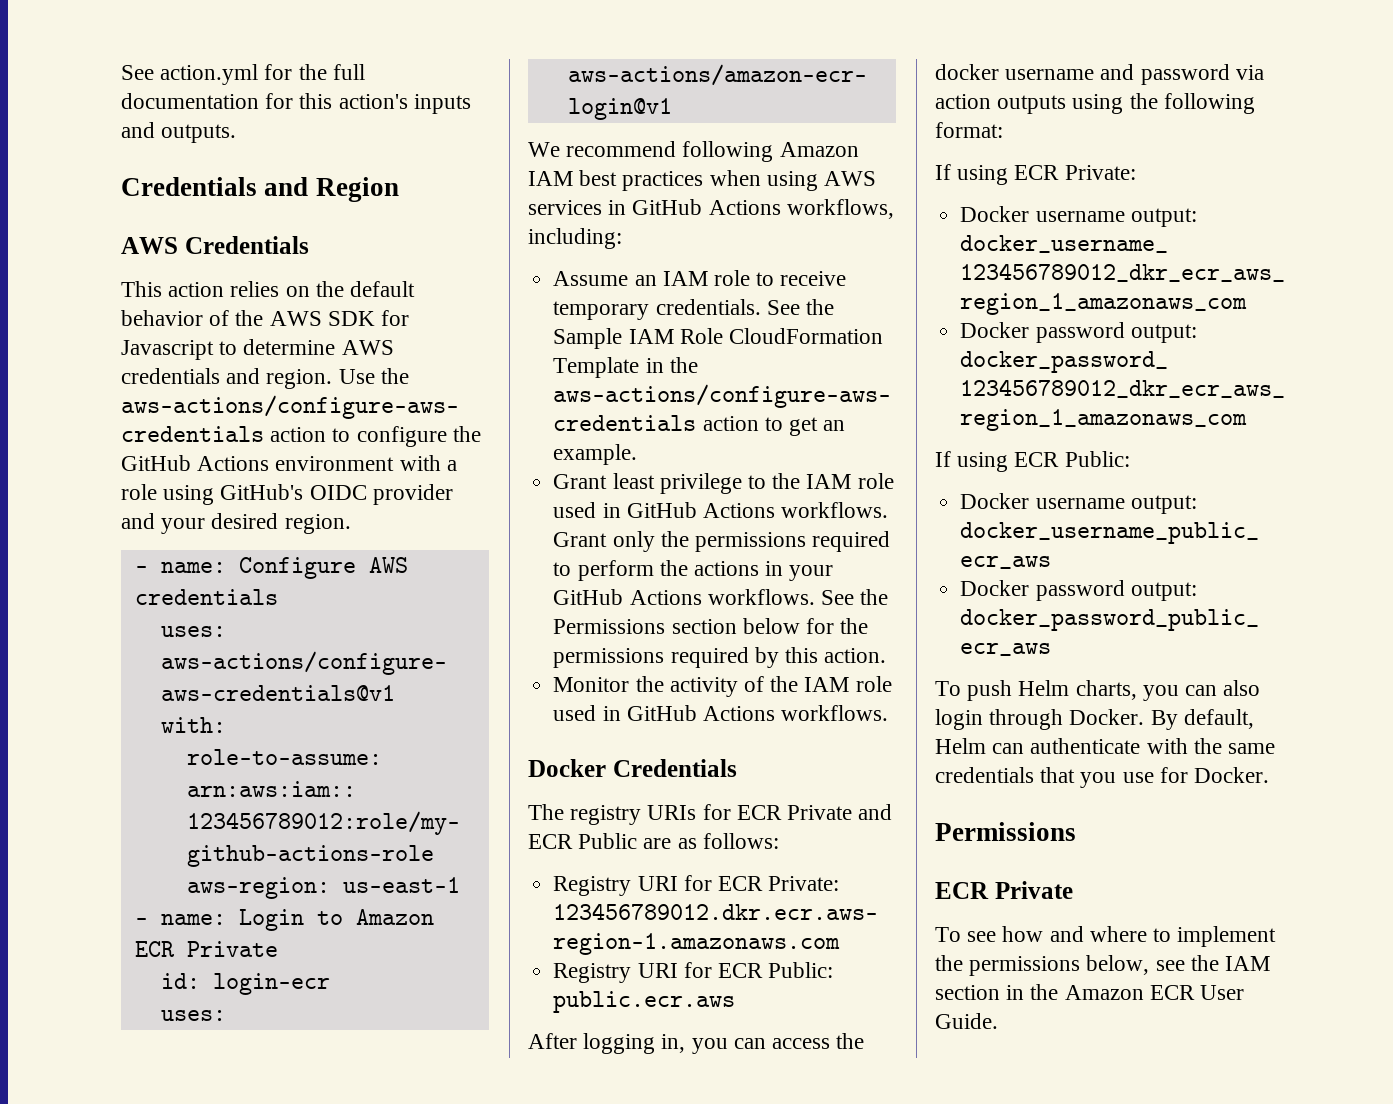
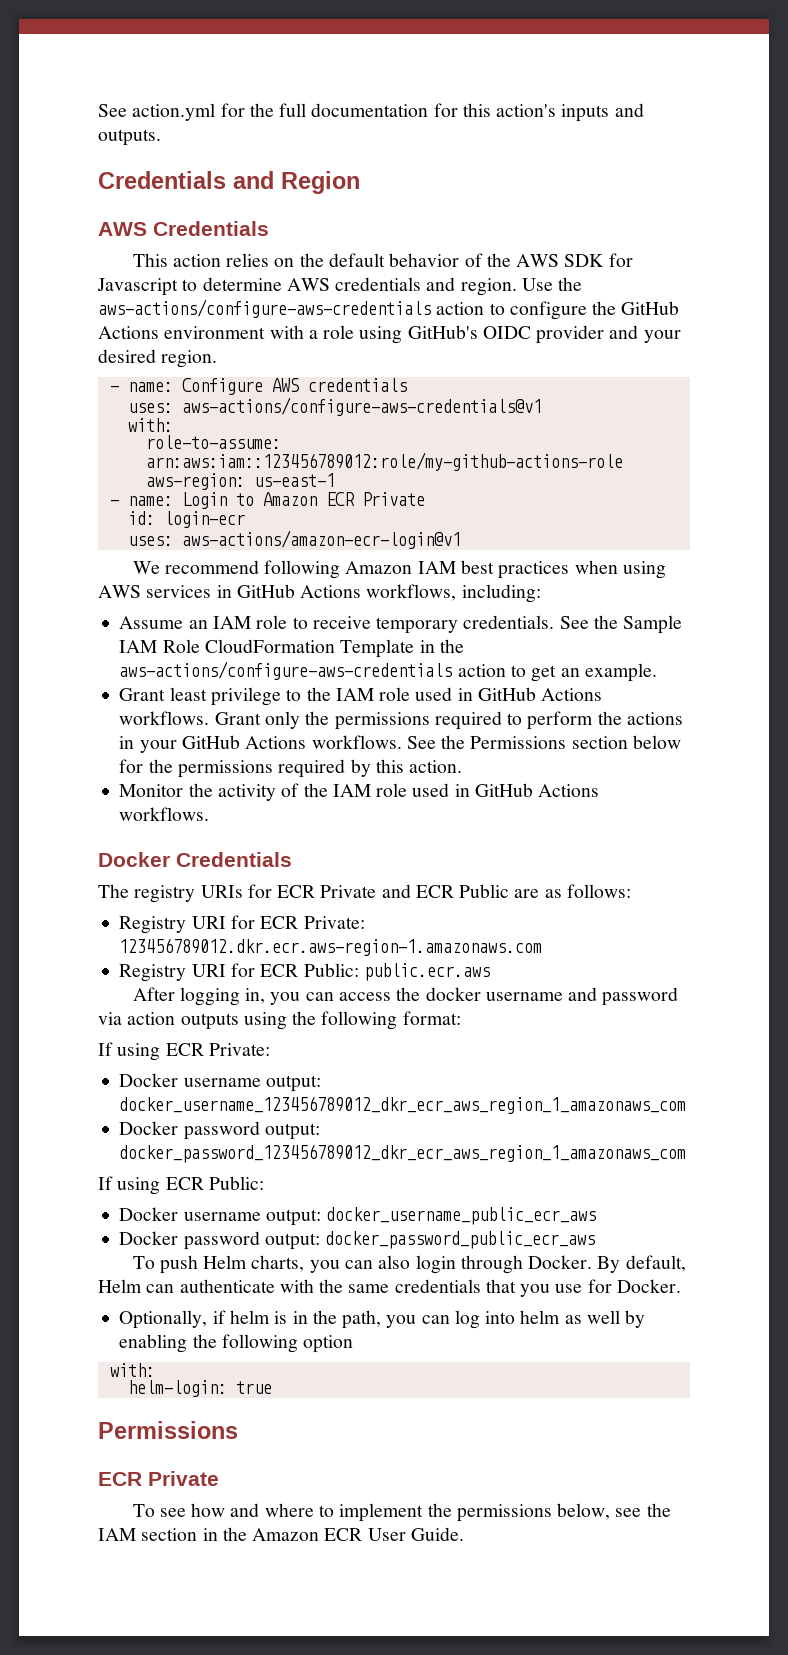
+ Optionally, if helm is in the path, you can log into helm as well by enabling the following option
+ with:
+ helm-login: true

